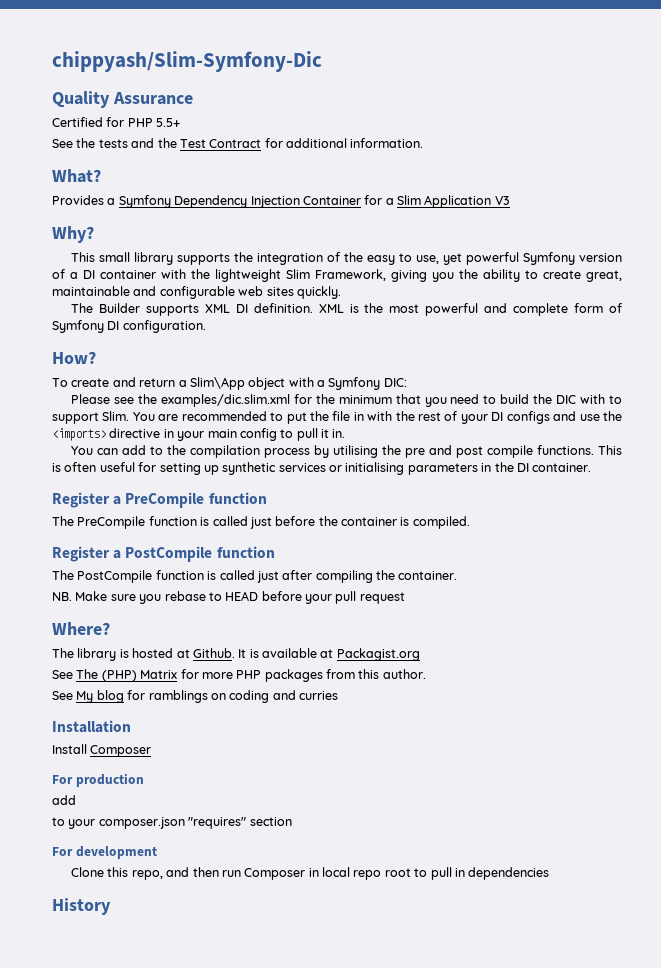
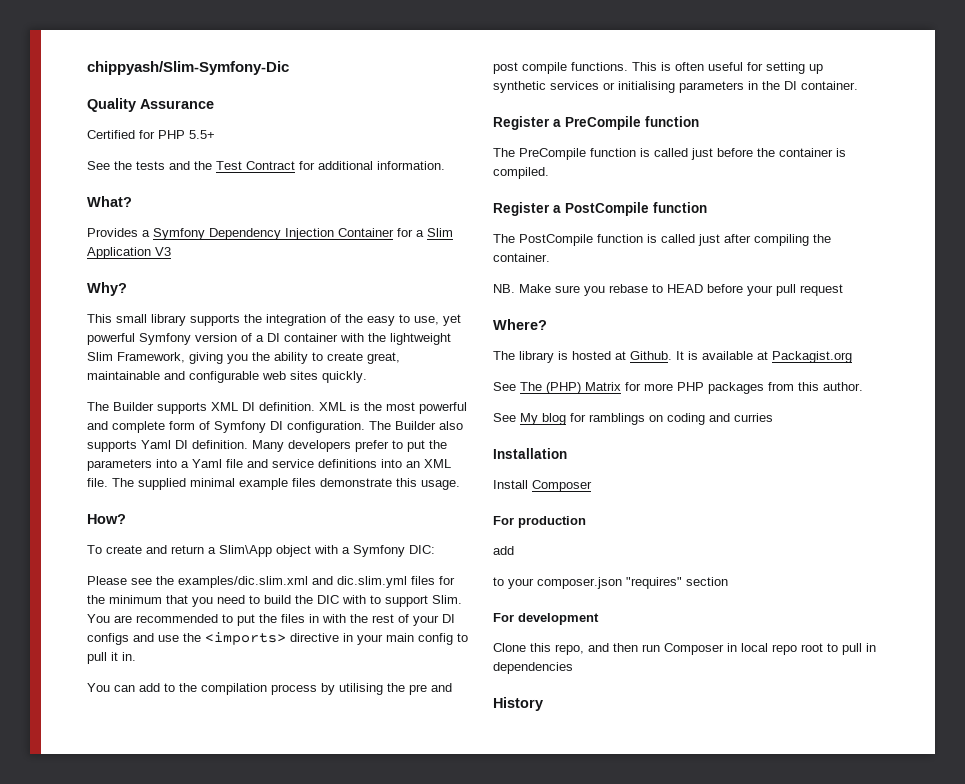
+ The Builder also supports Yaml DI definition. Many developers prefer to put the parameters into a Yaml file and service definitions into an XML file. The supplied minimal example files demonstrate this usage.
- Please see the examples/dic.slim.xml for the minimum that you need to build the DIC with to support Slim.
+ Please see the examples/dic.slim.xml and dic.slim.yml files for the minimum that you need to build the DIC with to support Slim.
- You are recommended to put the file in with the rest of your DI configs and use the <imports> directive in your main config to pull it in.
+ You are recommended to put the files in with the rest of your DI configs and use the <imports> directive in your main config to pull it in.

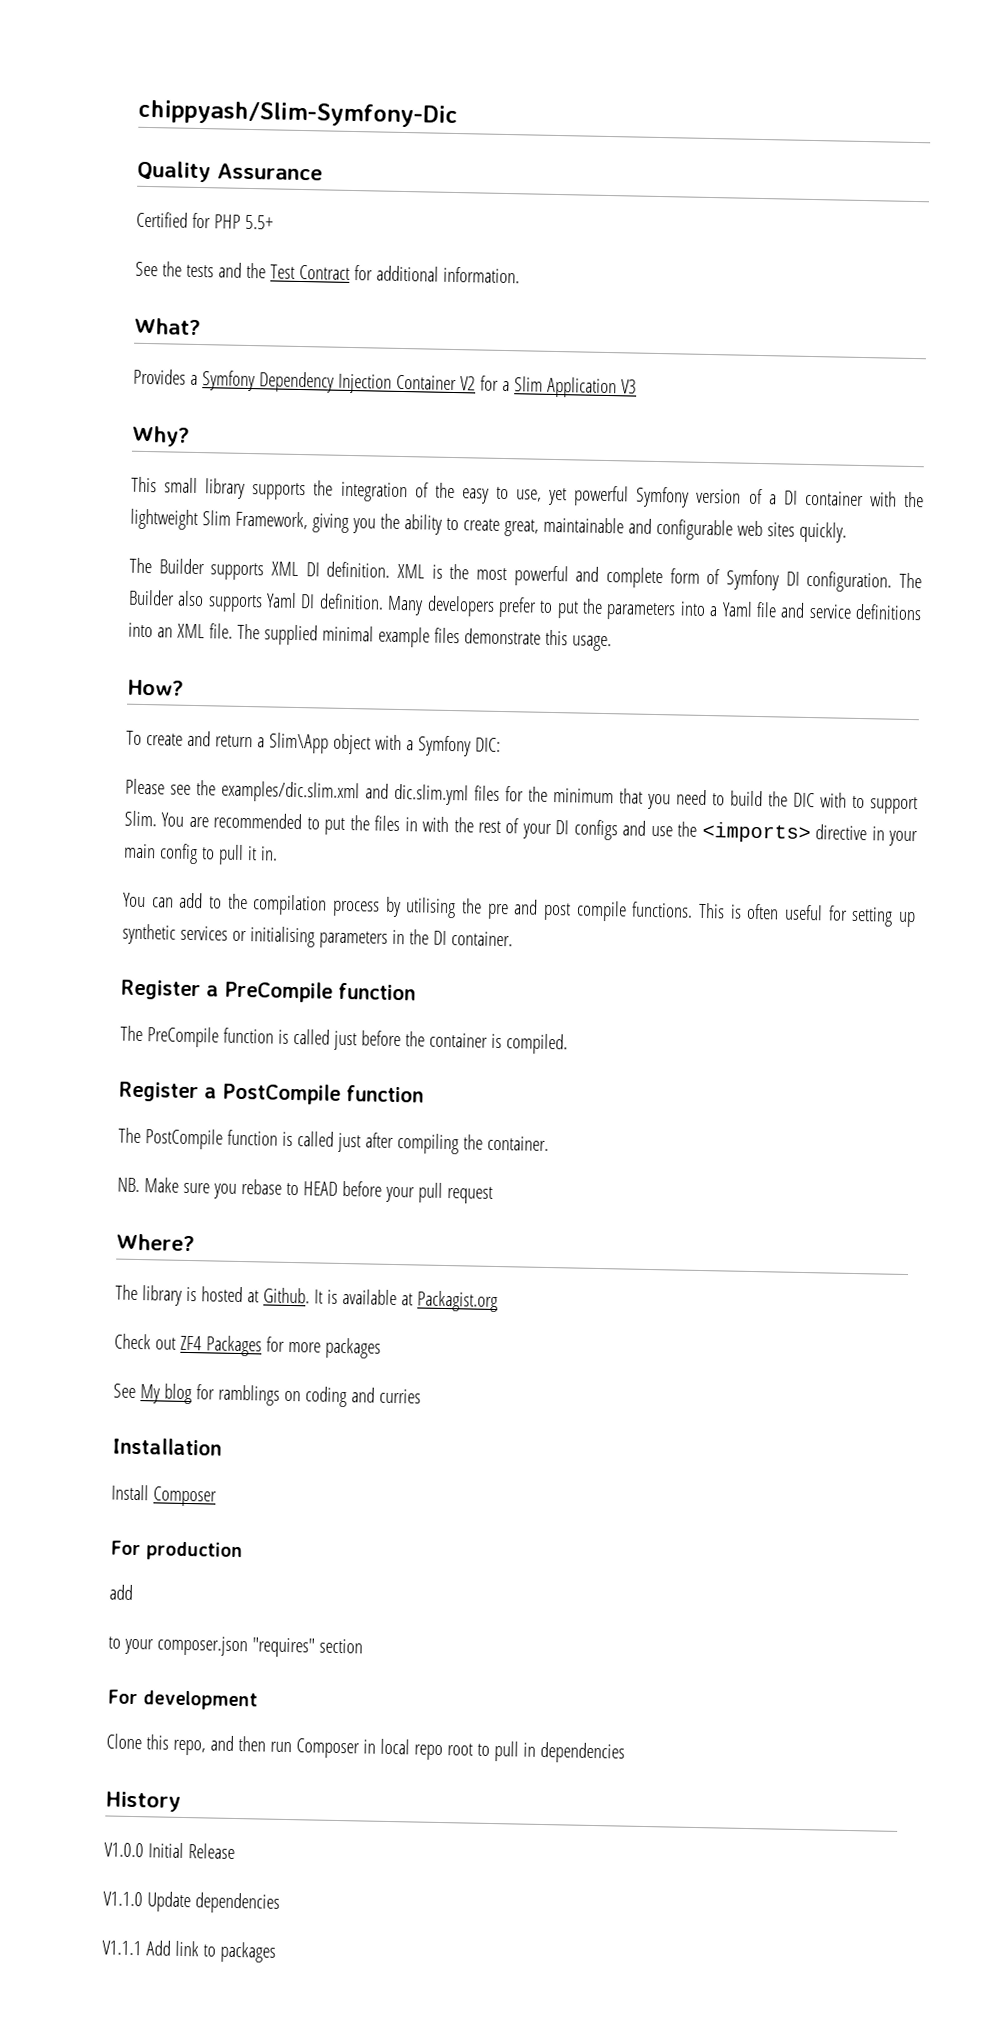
- Provides a Symfony Dependency Injection Container for a Slim Application V3
+ Provides a Symfony Dependency Injection Container V2 for a Slim Application V3
- See The (PHP) Matrix for more PHP packages from this author.
+ Check out ZF4 Packages for more packages
+ V1.0.0 Initial Release
+ V1.1.0 Update dependencies
+ V1.1.1 Add link to packages

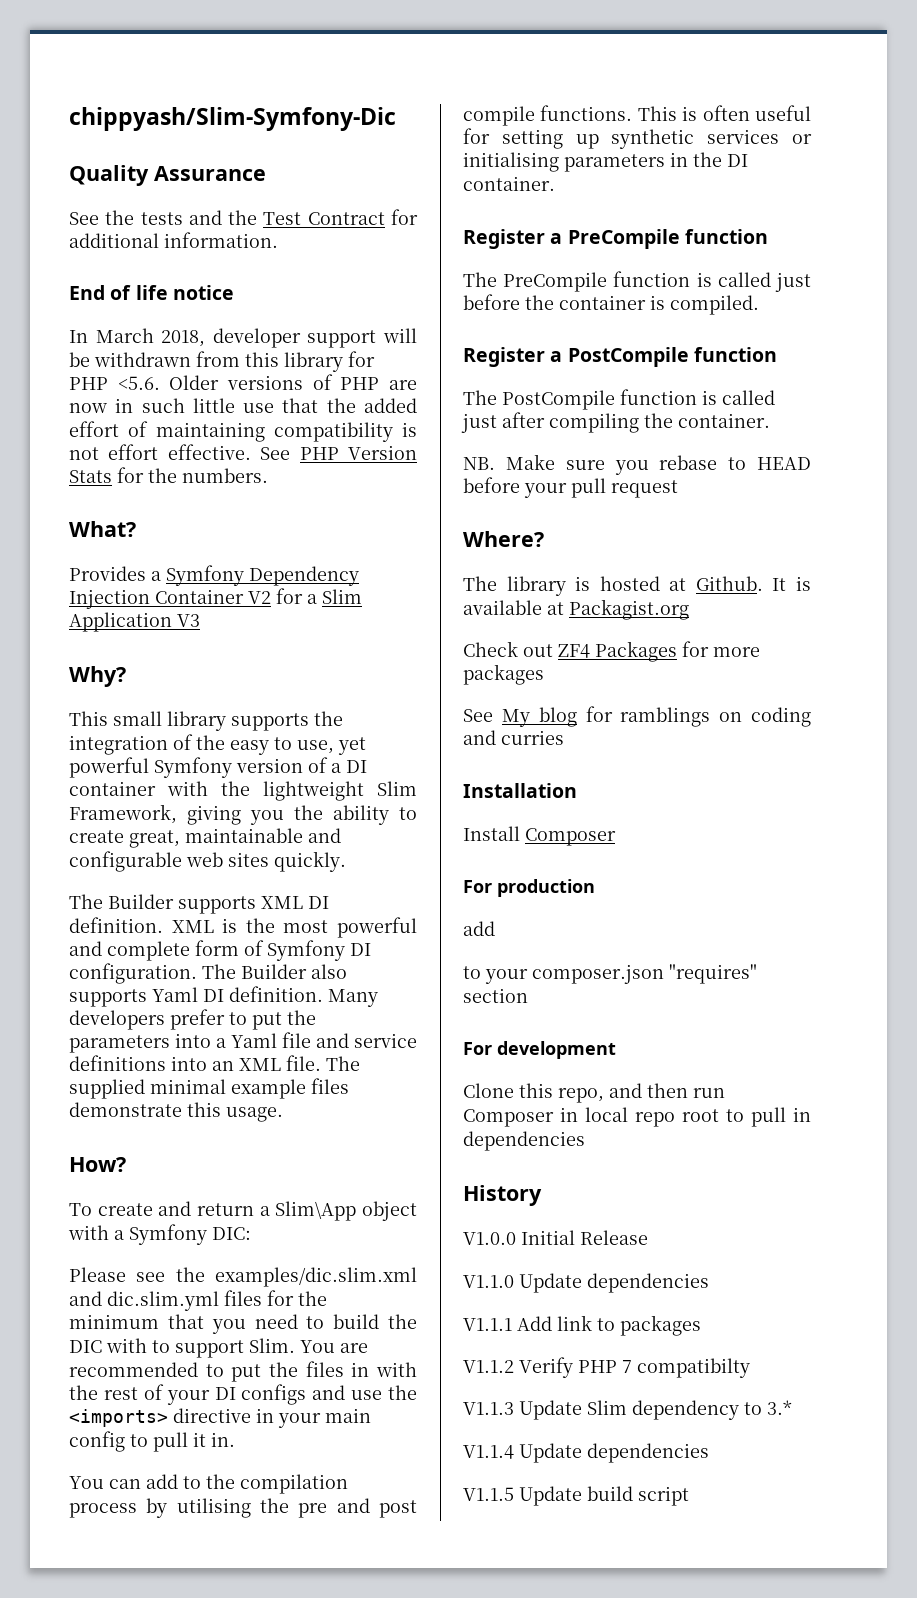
- Certified for PHP 5.5+
+ End of life notice
+ In March 2018, developer support will be withdrawn from this library for PHP <5.6. Older versions of PHP are now in such little use that the added effort of maintaining compatibility is not effort effective. See PHP Version Stats for the numbers.
+ V1.1.2 Verify PHP 7 compatibilty
+ V1.1.3 Update Slim dependency to 3.*
+ V1.1.4 Update dependencies
+ V1.1.5 Update build script

